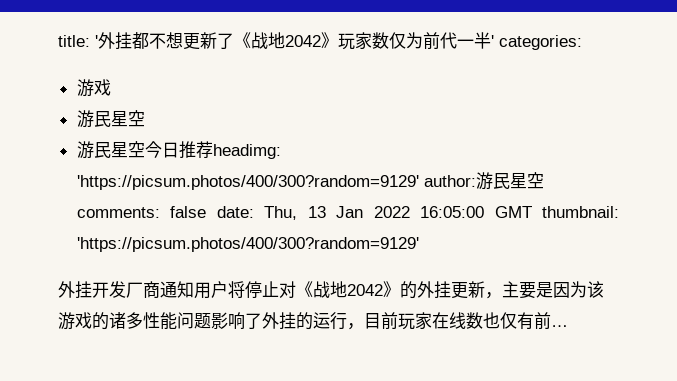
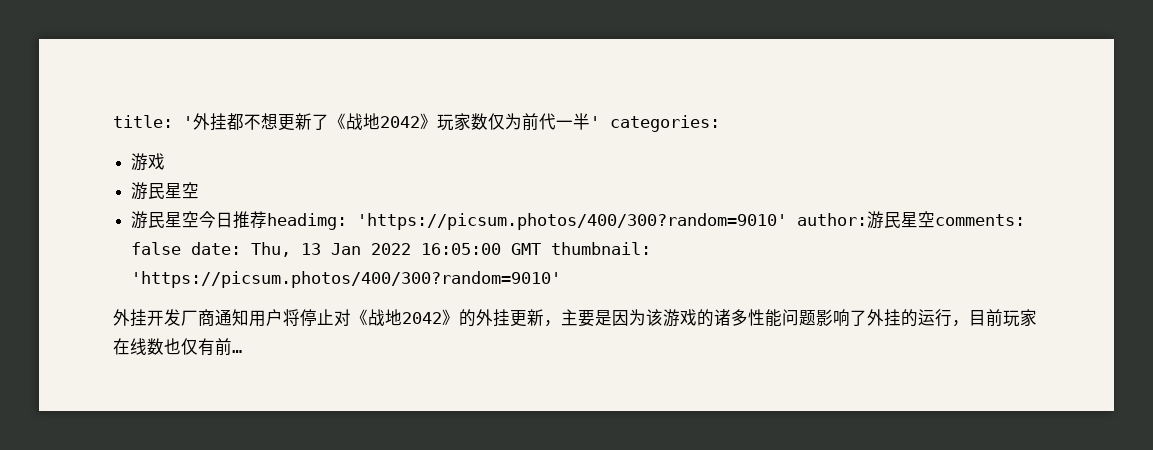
- 游民星空今日推荐headimg: 'https://picsum.photos/400/300?random=9129' author:游民星空comments: false date: Thu, 13 Jan 2022 16:05:00 GMT thumbnail: 'https://picsum.photos/400/300?random=9129'
+ 游民星空今日推荐headimg: 'https://picsum.photos/400/300?random=9010' author:游民星空comments: false date: Thu, 13 Jan 2022 16:05:00 GMT thumbnail: 'https://picsum.photos/400/300?random=9010'

